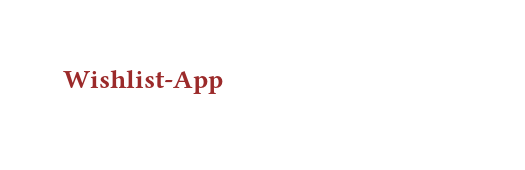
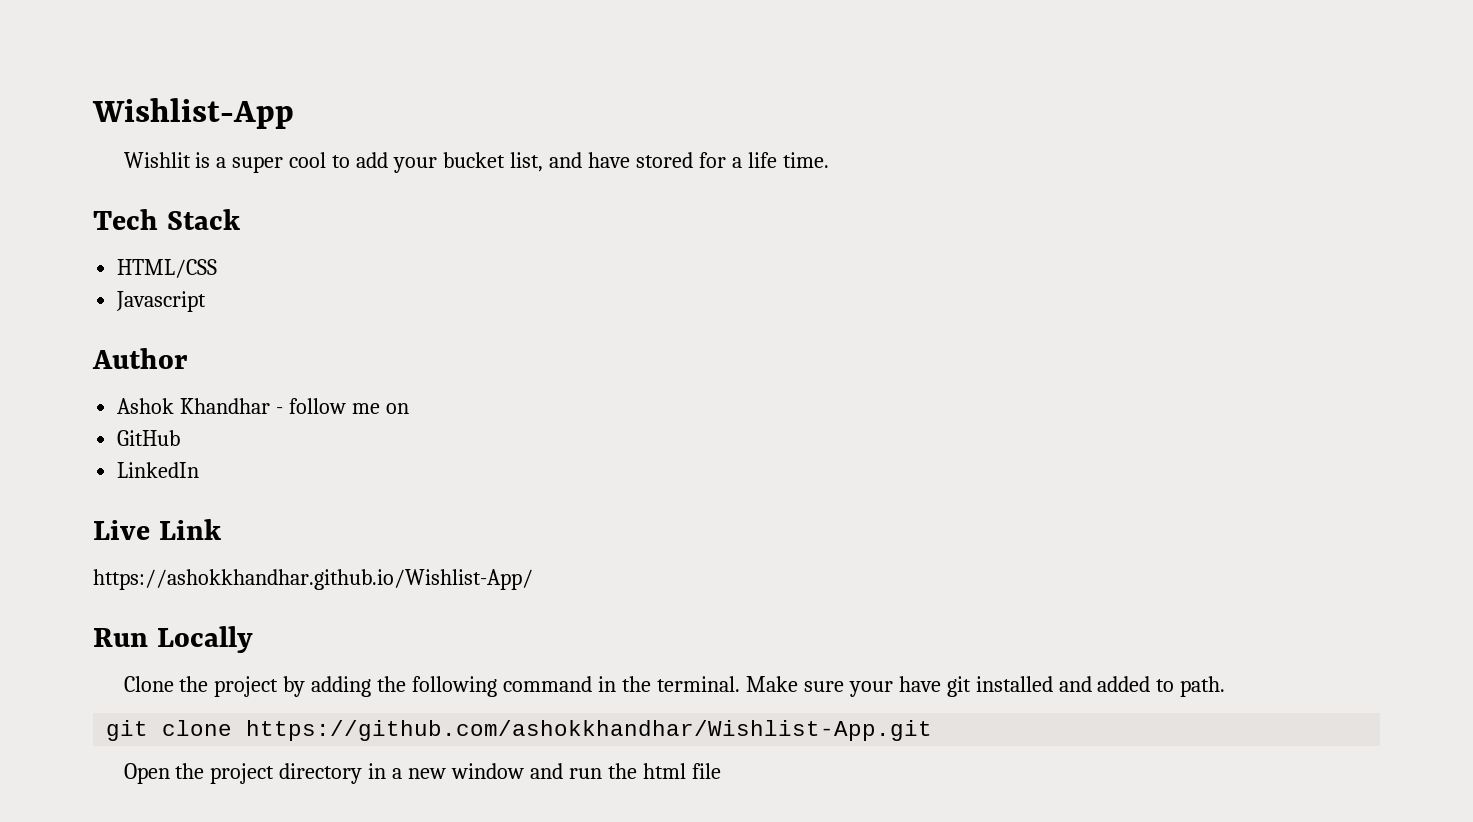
+ Wishlit is a super cool to add your bucket list, and have stored for a life time.
+ Tech Stack
+ HTML/CSS
+ Javascript
+ Author
+ Ashok Khandhar - follow me on
+ GitHub
+ LinkedIn
+ Live Link
+ https://ashokkhandhar.github.io/Wishlist-App/
+ Run Locally
+ Clone the project by adding the following command in the terminal. Make sure your have git installed and added to path.
+ git clone https://github.com/ashokkhandhar/Wishlist-App.git
+ Open the project directory in a new window and run the html file

